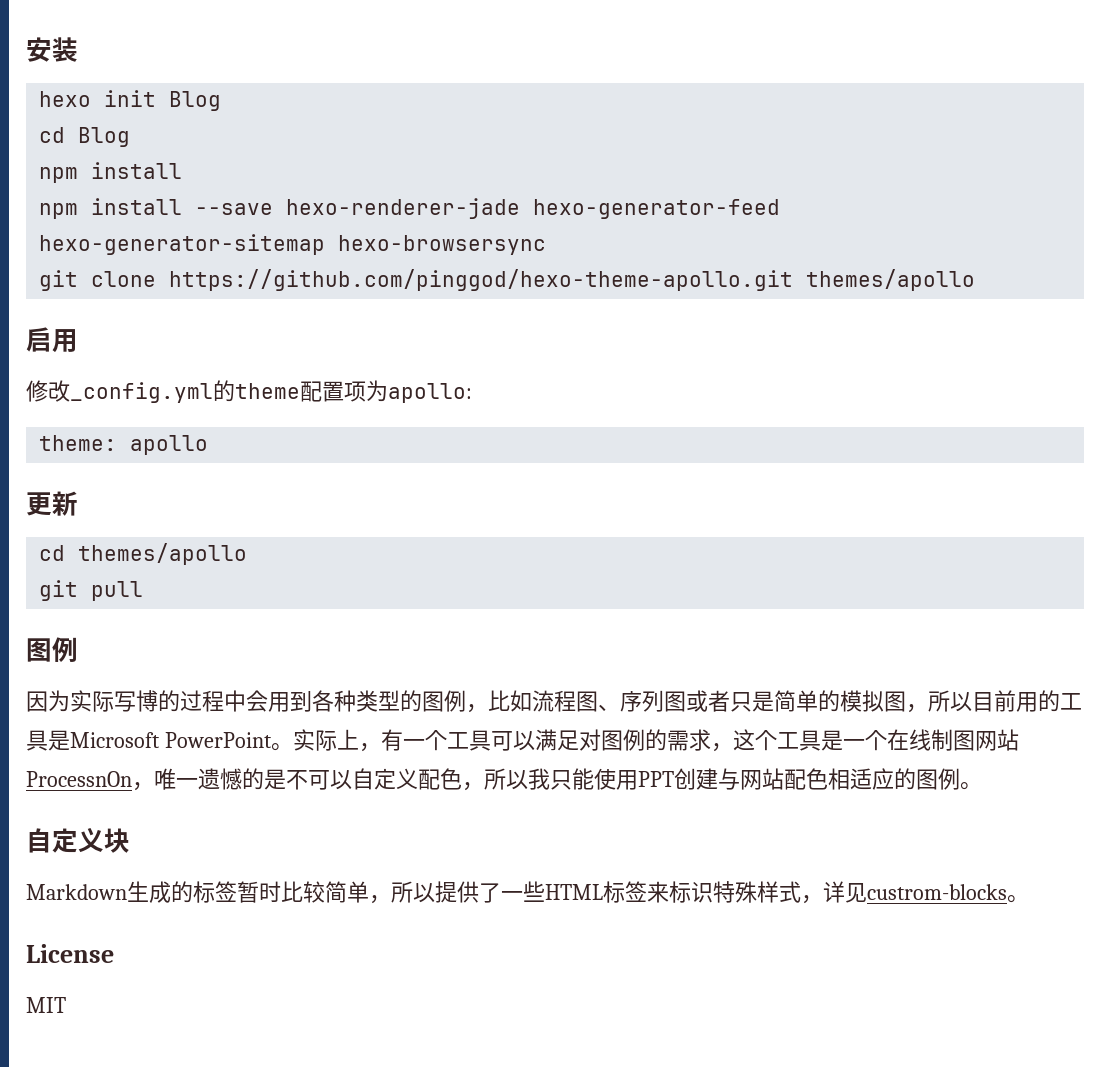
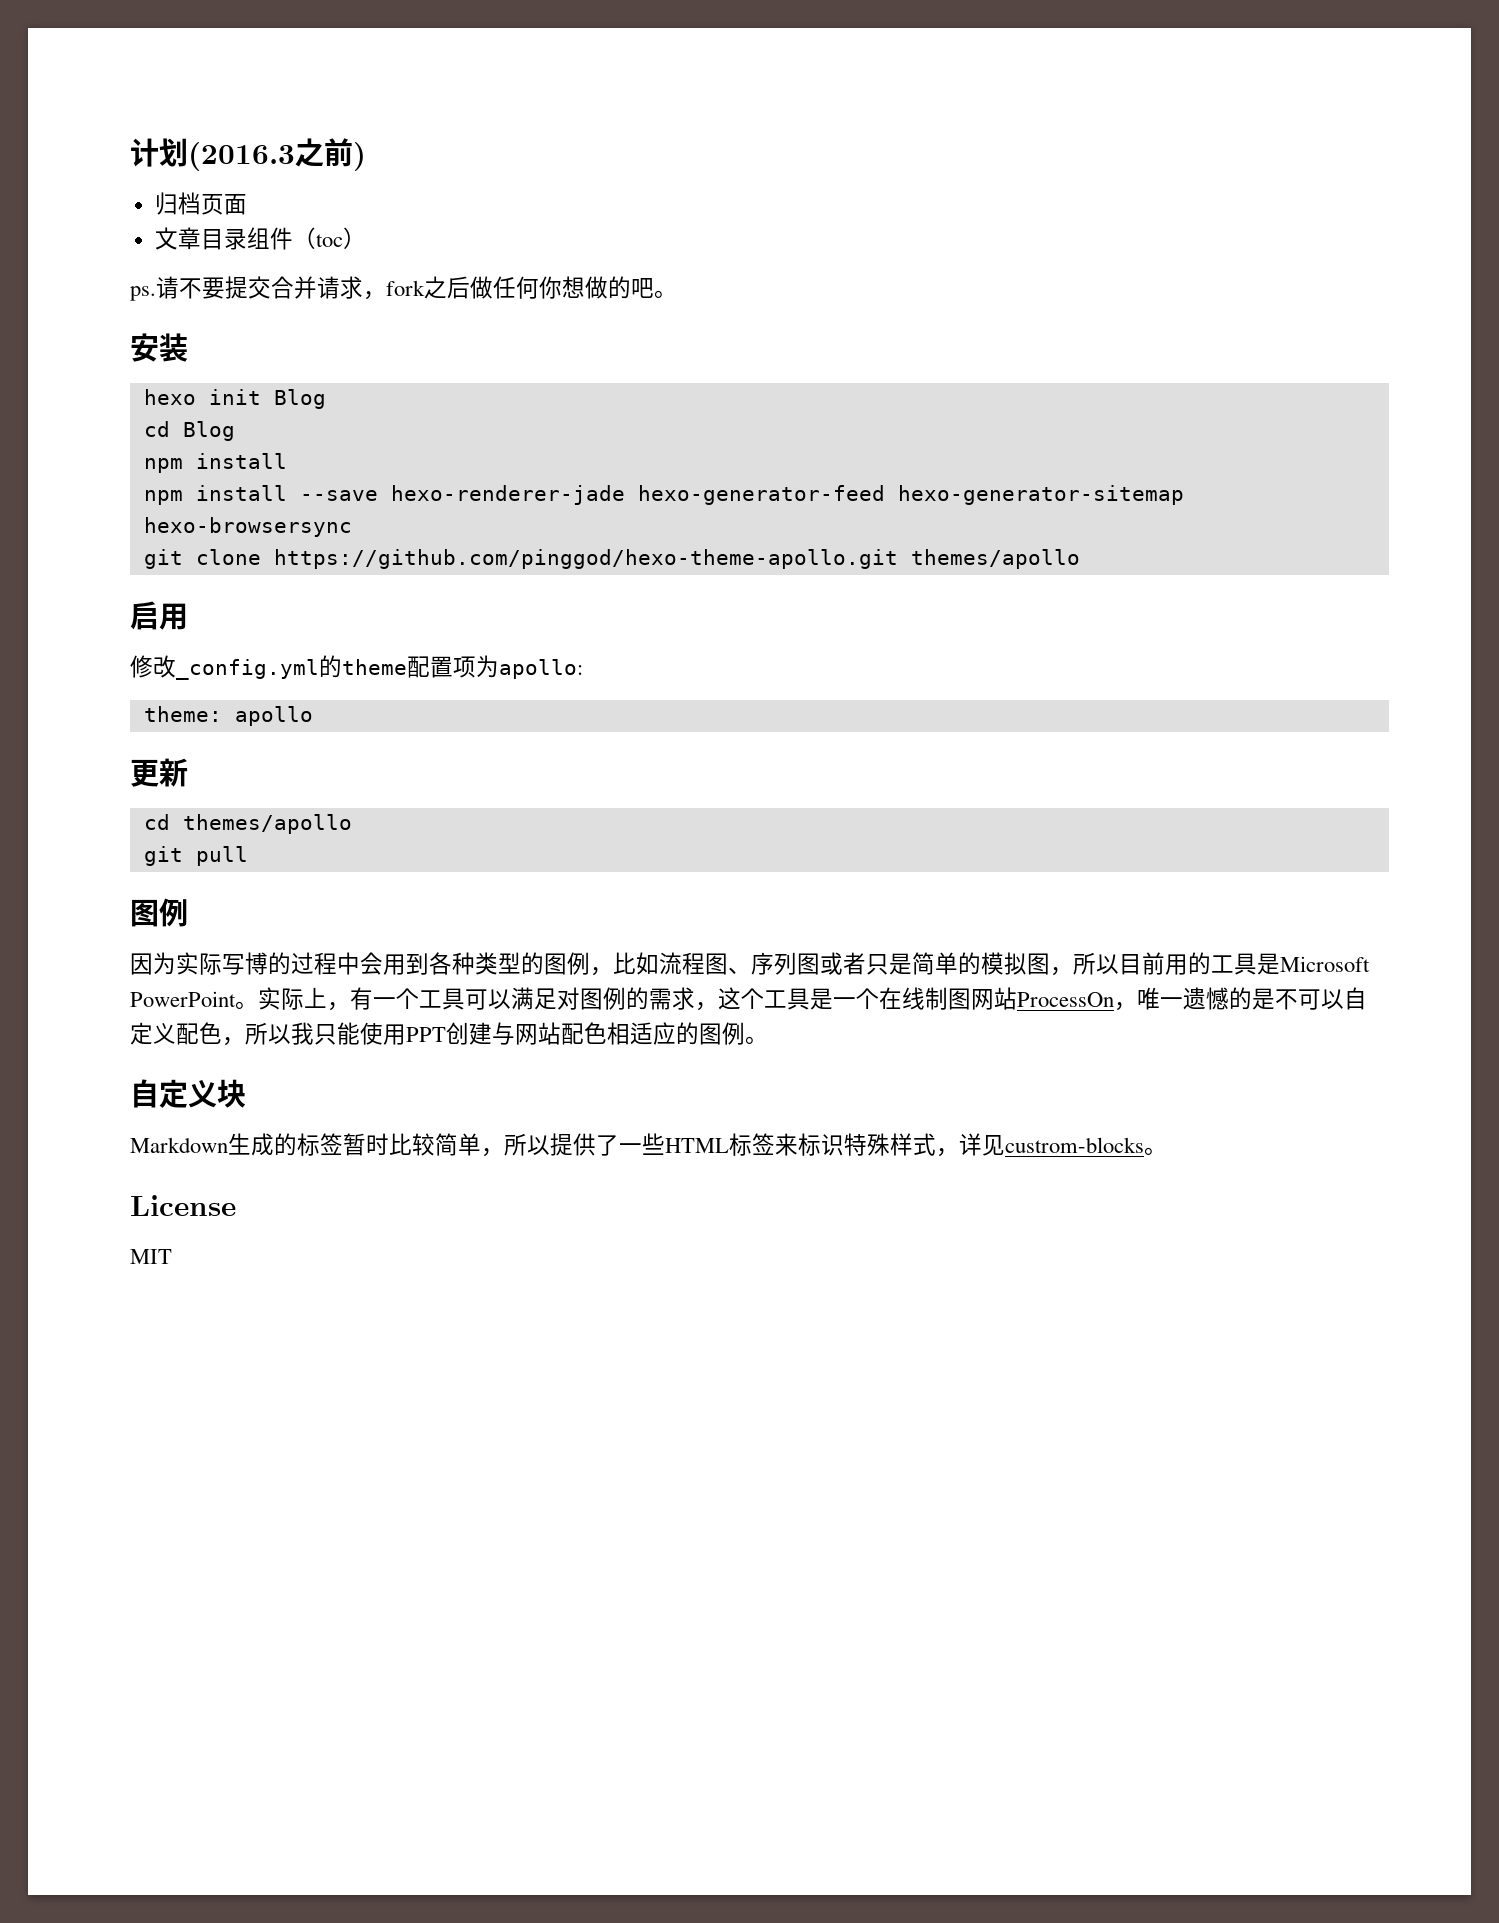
+ 计划(2016.3之前)
+ 归档页面
+ 文章目录组件（toc）
+ ps.请不要提交合并请求，fork之后做任何你想做的吧。
- 实际上，有一个工具可以满足对图例的需求，这个工具是一个在线制图网站ProcessnOn，唯一遗憾的是不可以自定义配色，所以我只能使用PPT创建与网站配色相适应的图例。
+ 实际上，有一个工具可以满足对图例的需求，这个工具是一个在线制图网站ProcessOn，唯一遗憾的是不可以自定义配色，所以我只能使用PPT创建与网站配色相适应的图例。

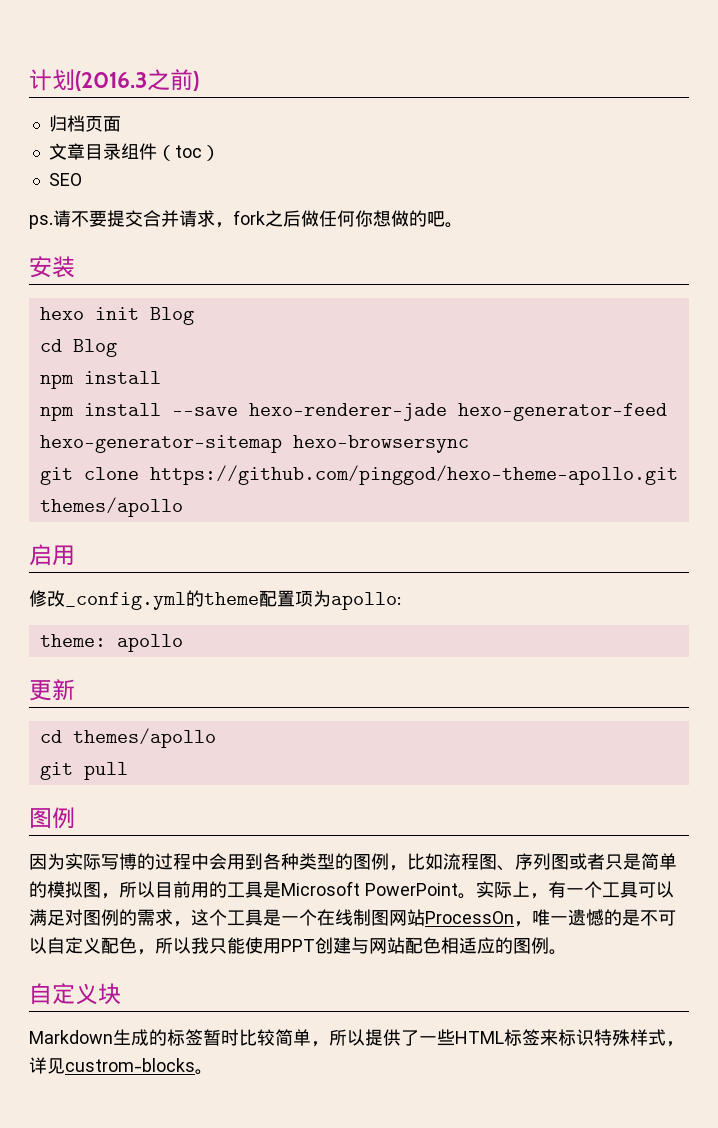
+ SEO
- License
- MIT

